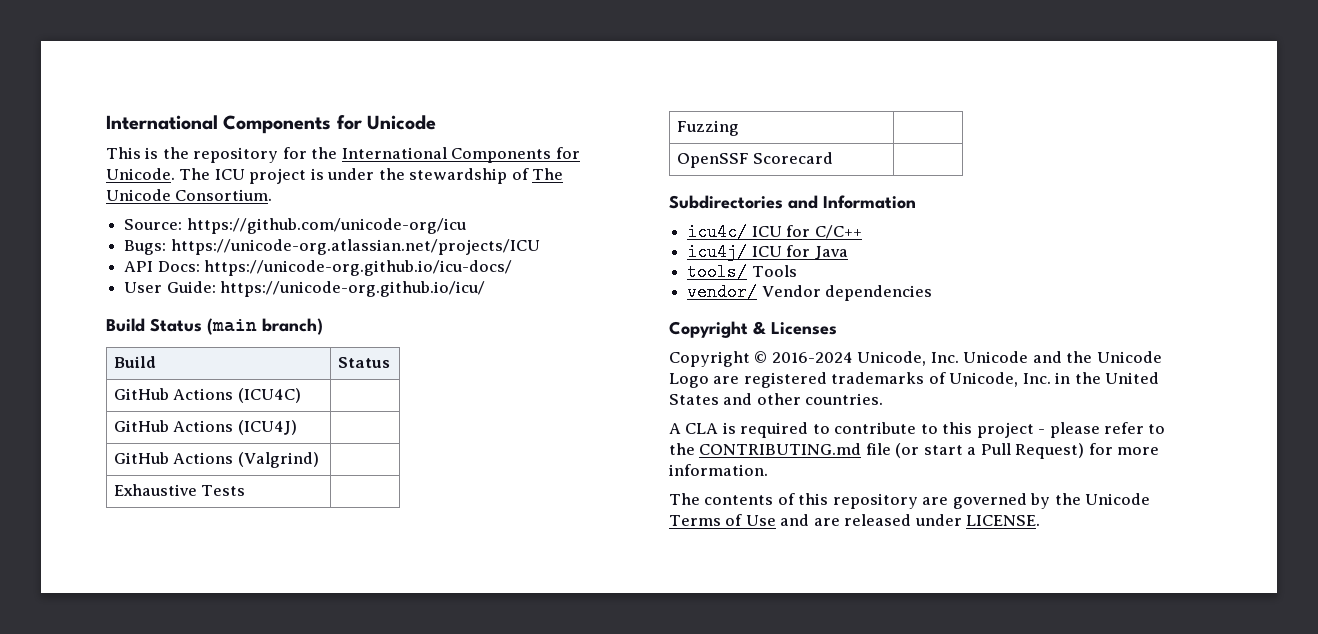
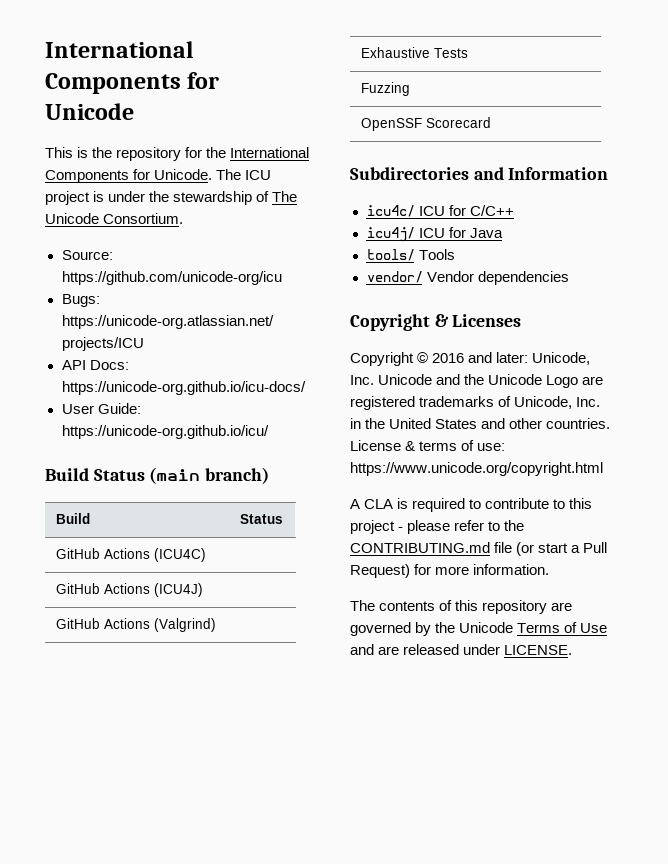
- Copyright © 2016-2024 Unicode, Inc. Unicode and the Unicode Logo are registered trademarks of Unicode, Inc. in the United States and other countries.
+ Copyright © 2016 and later: Unicode, Inc. Unicode and the Unicode Logo are registered trademarks of Unicode, Inc. in the United States and other countries. License & terms of use: https://www.unicode.org/copyright.html

